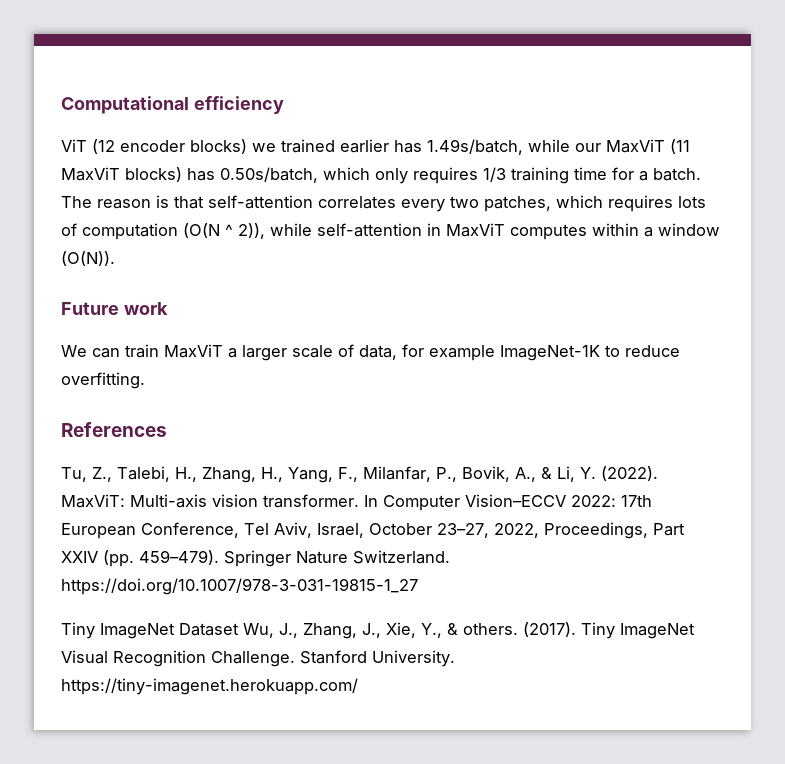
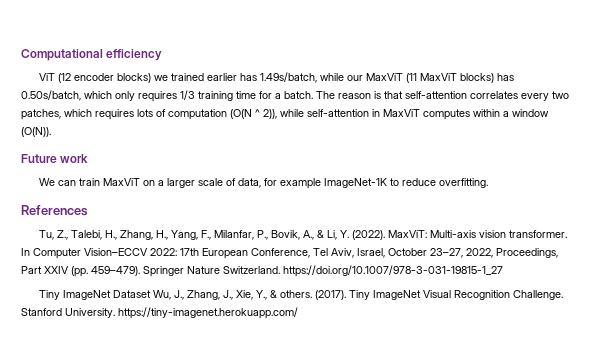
- We can train MaxViT a larger scale of data, for example ImageNet-1K to reduce overfitting.
+ We can train MaxViT on a larger scale of data, for example ImageNet-1K to reduce overfitting.

